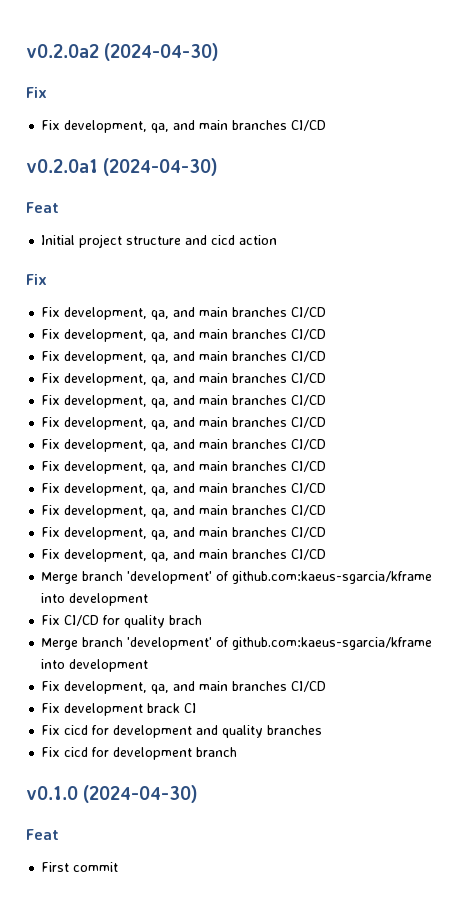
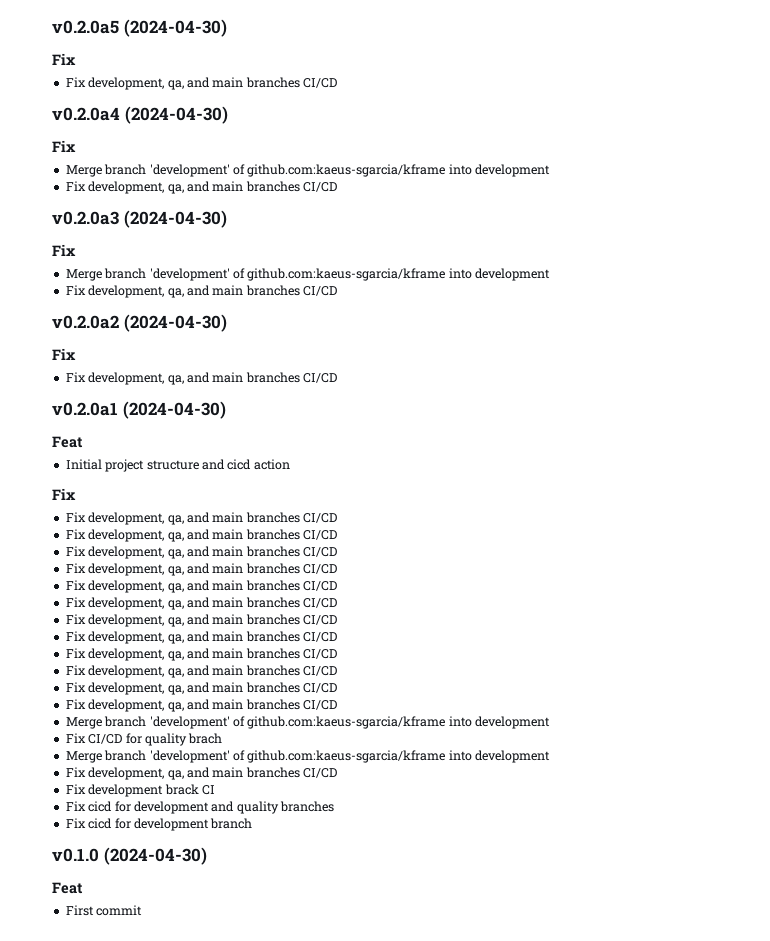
+ v0.2.0a5 (2024-04-30)
+ Fix
+ Fix development, qa, and main branches CI/CD
+ v0.2.0a4 (2024-04-30)
+ Fix
+ Merge branch 'development' of github.com:kaeus-sgarcia/kframe into development
+ Fix development, qa, and main branches CI/CD
+ v0.2.0a3 (2024-04-30)
+ Fix
+ Merge branch 'development' of github.com:kaeus-sgarcia/kframe into development
+ Fix development, qa, and main branches CI/CD

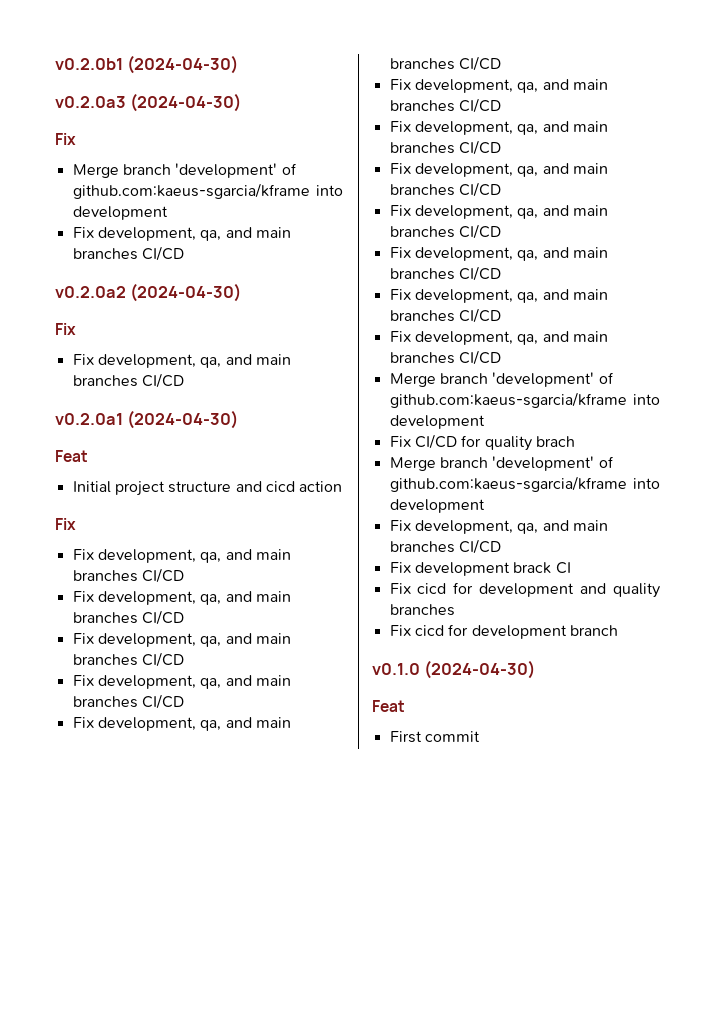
- v0.2.0a5 (2024-04-30)
- Fix
- Fix development, qa, and main branches CI/CD
- v0.2.0a4 (2024-04-30)
- Fix
- Merge branch 'development' of github.com:kaeus-sgarcia/kframe into development
- Fix development, qa, and main branches CI/CD
+ v0.2.0b1 (2024-04-30)

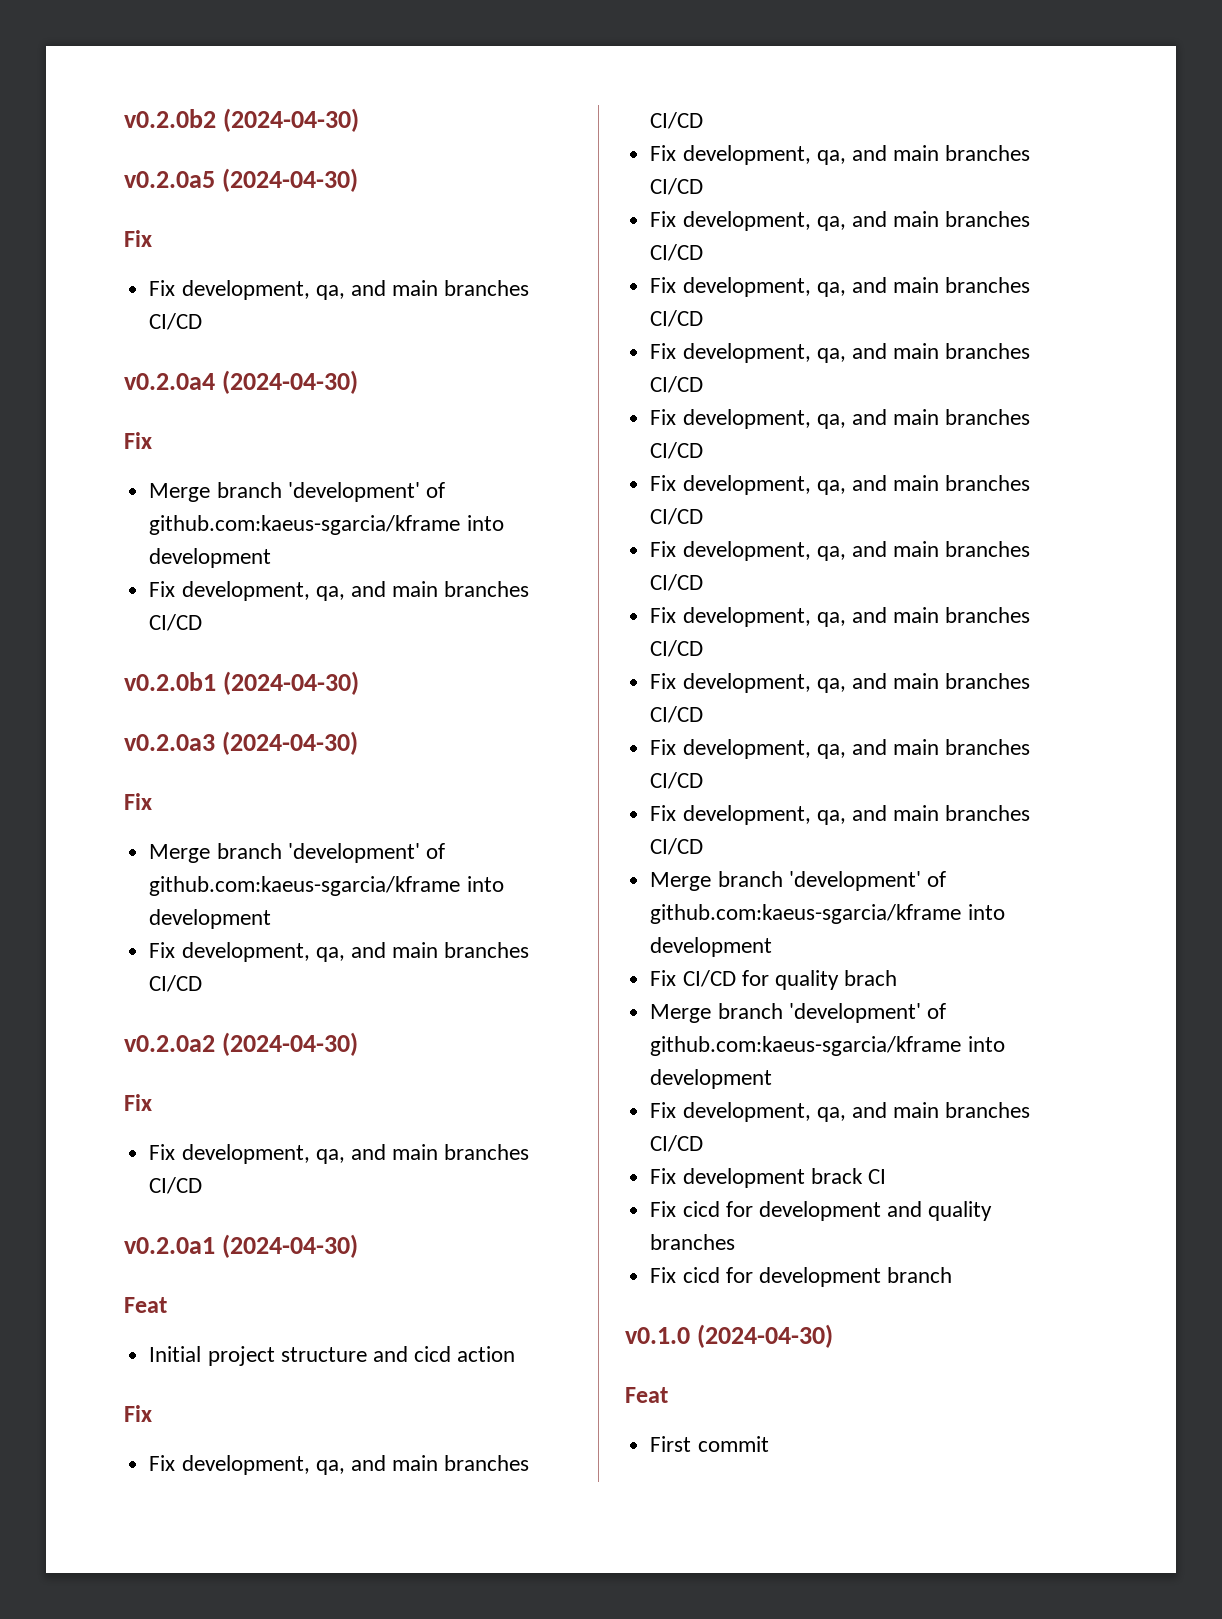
+ v0.2.0b2 (2024-04-30)
+ v0.2.0a5 (2024-04-30)
+ Fix
+ Fix development, qa, and main branches CI/CD
+ v0.2.0a4 (2024-04-30)
+ Fix
+ Merge branch 'development' of github.com:kaeus-sgarcia/kframe into development
+ Fix development, qa, and main branches CI/CD

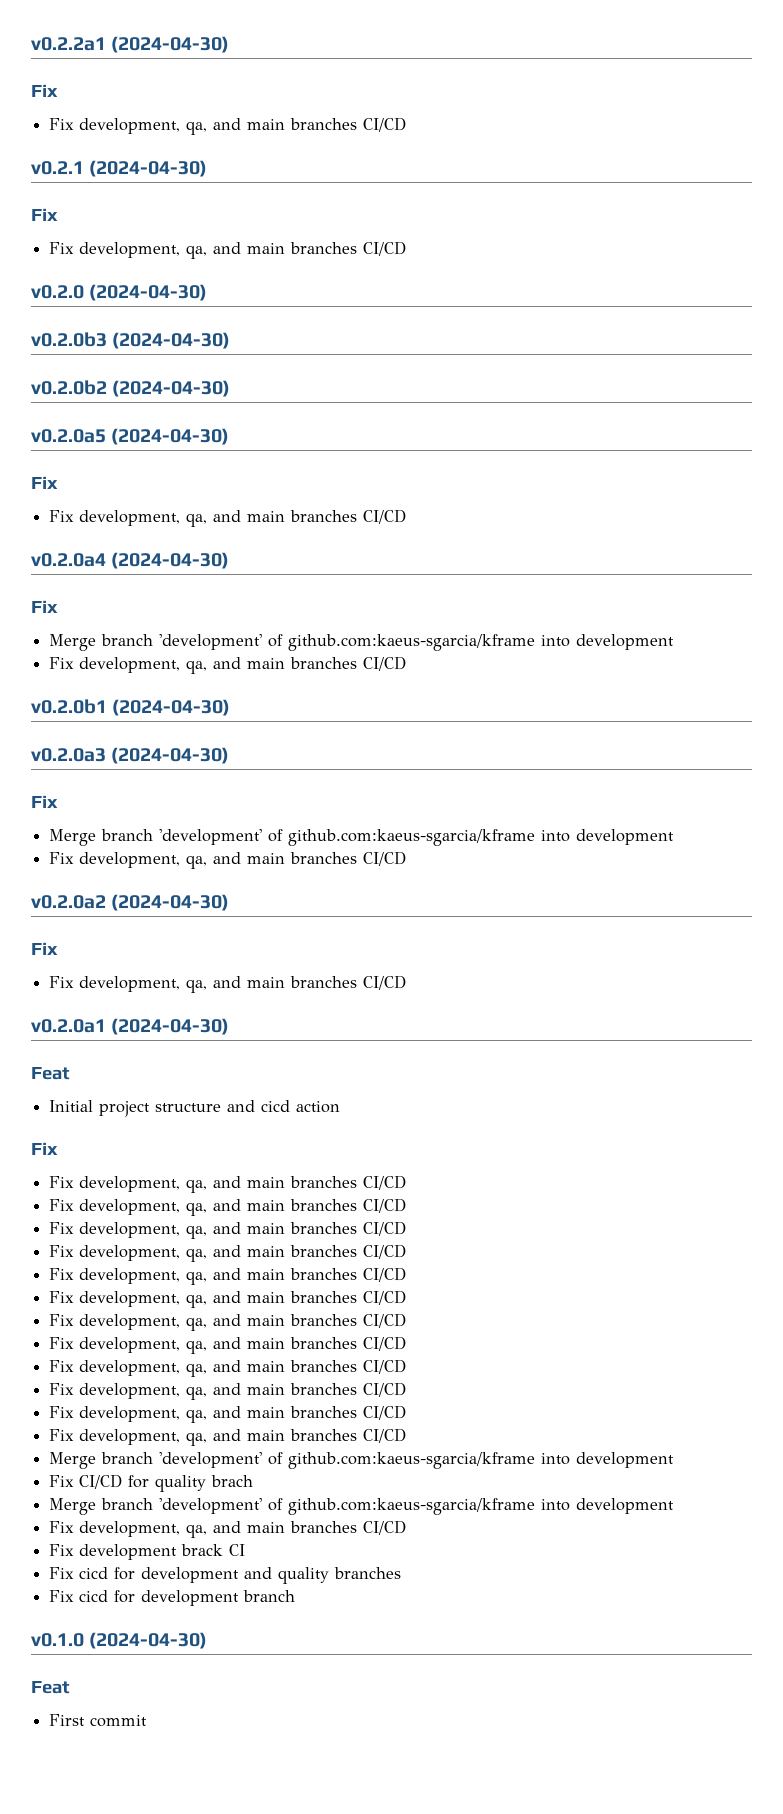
+ v0.2.2a1 (2024-04-30)
+ Fix
+ Fix development, qa, and main branches CI/CD
+ v0.2.1 (2024-04-30)
+ Fix
+ Fix development, qa, and main branches CI/CD
+ v0.2.0 (2024-04-30)
+ v0.2.0b3 (2024-04-30)

